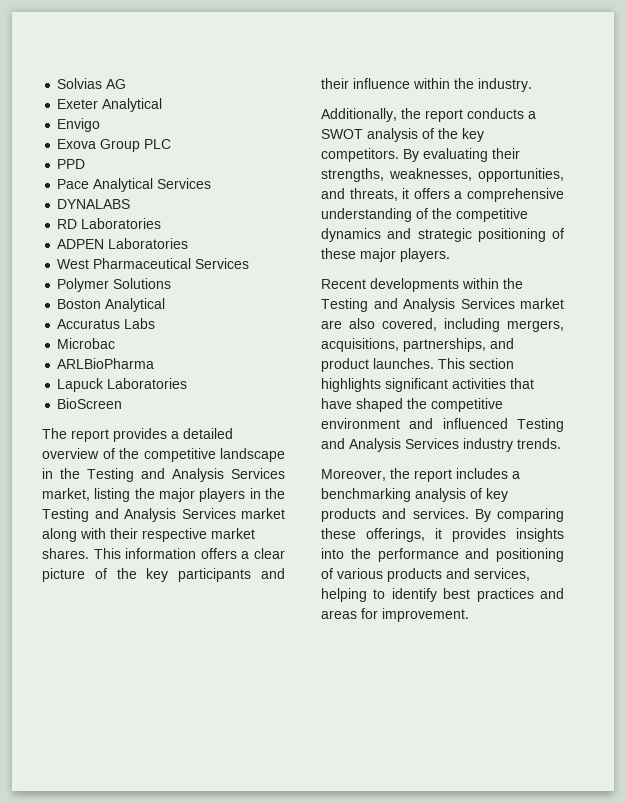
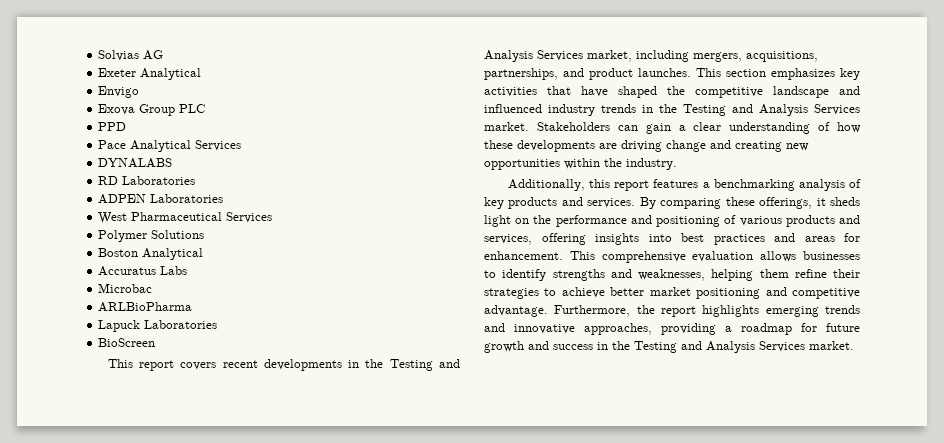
- The report provides a detailed overview of the competitive landscape in the Testing and Analysis Services market, listing the major players in the Testing and Analysis Services market along with their respective market shares. This information offers a clear picture of the key participants and their influence within the industry.
- Additionally, the report conducts a SWOT analysis of the key competitors. By evaluating their strengths, weaknesses, opportunities, and threats, it offers a comprehensive understanding of the competitive dynamics and strategic positioning of these major players.
- Recent developments within the Testing and Analysis Services market are also covered, including mergers, acquisitions, partnerships, and product launches.
+ This report covers recent developments in the Testing and Analysis Services market, including mergers, acquisitions, partnerships, and product launches.
- This section highlights significant activities that have shaped the competitive environment and influenced Testing and Analysis Services industry trends.
- Moreover, the report includes a benchmarking analysis of key products and services.
+ This section emphasizes key activities that have shaped the competitive landscape and influenced industry trends in the Testing and Analysis Services market. Stakeholders can gain a clear understanding of how these developments are driving change and creating new opportunities within the industry.
+ Additionally, this report features a benchmarking analysis of key products and services.
- By comparing these offerings, it provides insights into the performance and positioning of various products and services, helping to identify best practices and areas for improvement.
+ By comparing these offerings, it sheds light on the performance and positioning of various products and services, offering insights into best practices and areas for enhancement. This comprehensive evaluation allows businesses to identify strengths and weaknesses, helping them refine their strategies to achieve better market positioning and competitive advantage. Furthermore, the report highlights emerging trends and innovative approaches, providing a roadmap for future growth and success in the Testing and Analysis Services market.

